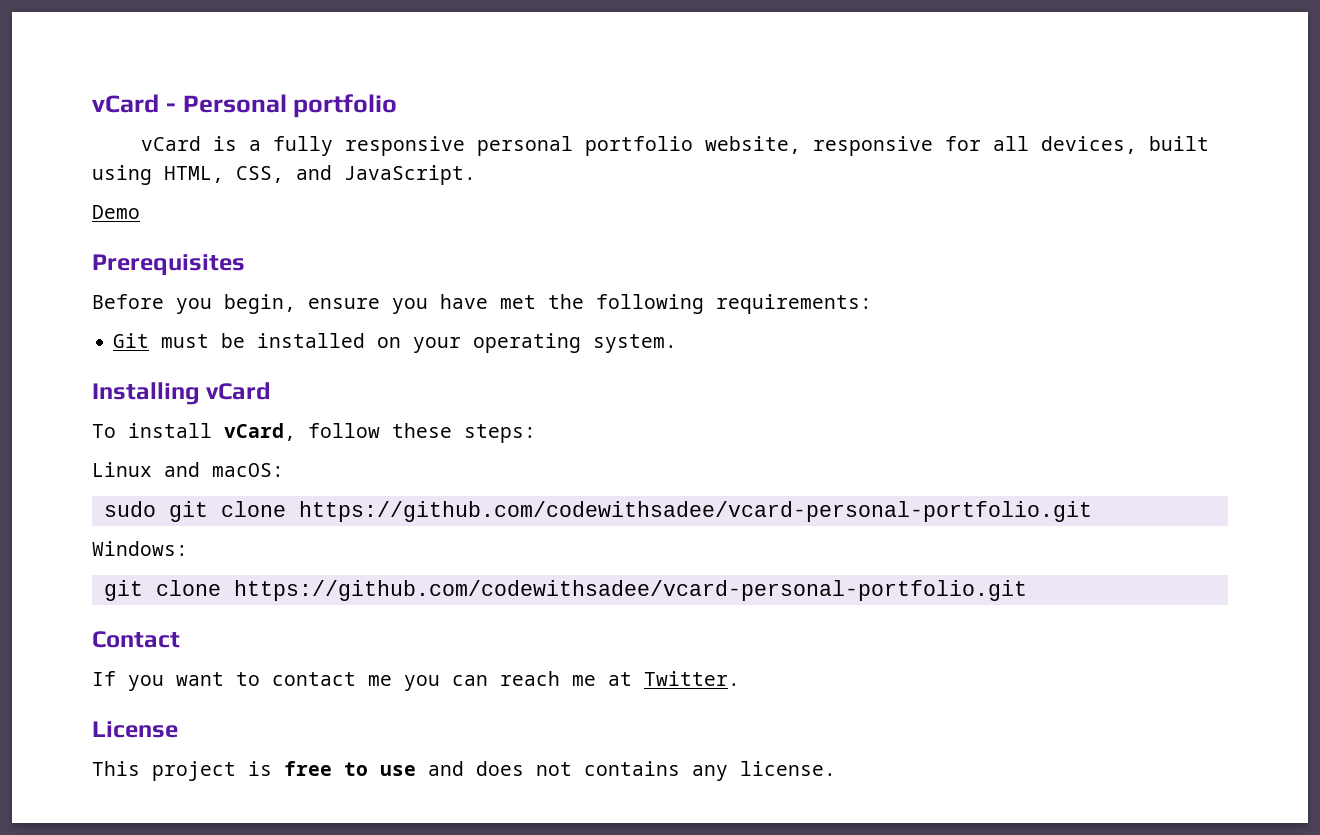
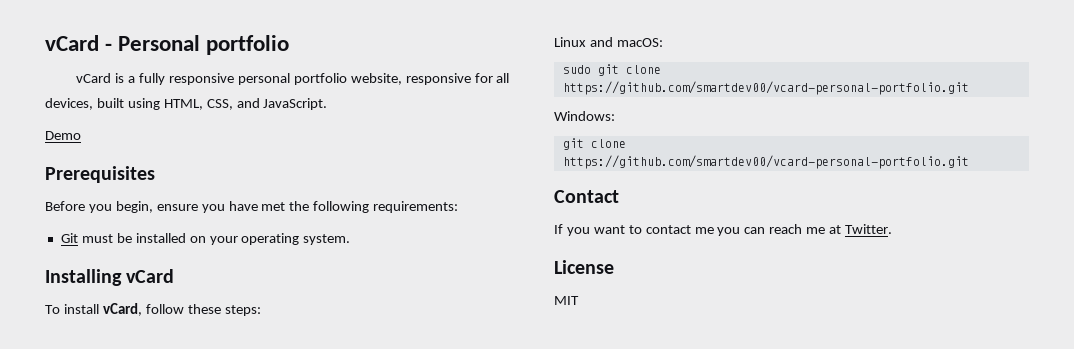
- sudo git clone https://github.com/codewithsadee/vcard-personal-portfolio.git
+ sudo git clone https://github.com/smartdev00/vcard-personal-portfolio.git
  Windows:
- git clone https://github.com/codewithsadee/vcard-personal-portfolio.git
+ git clone https://github.com/smartdev00/vcard-personal-portfolio.git
- This project is free to use and does not contains any license.
+ MIT

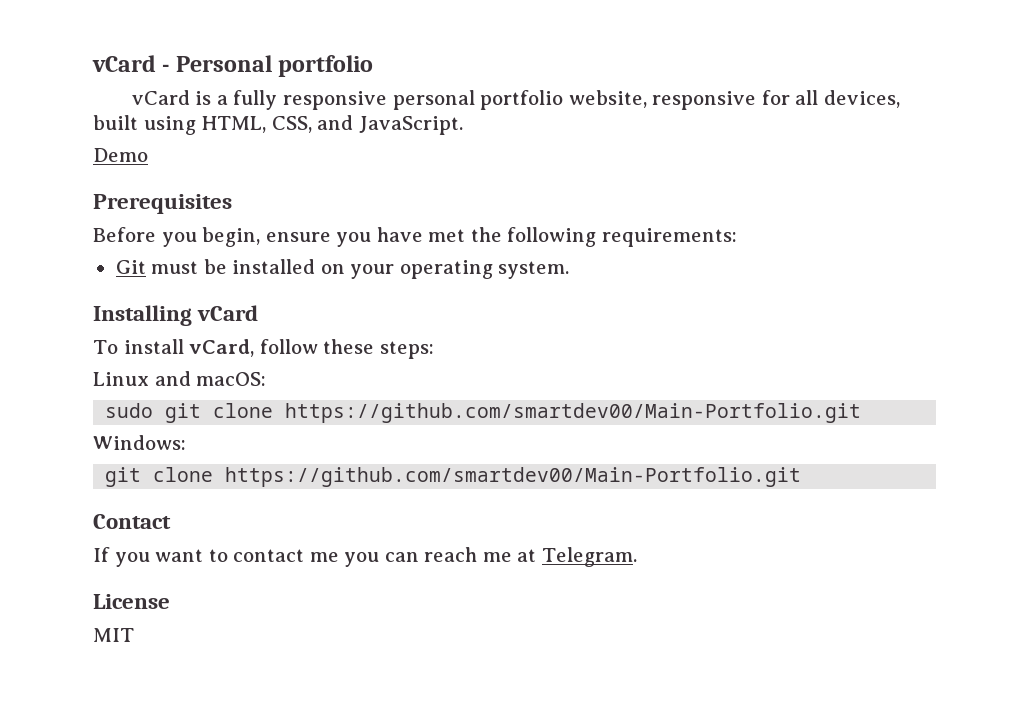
- sudo git clone https://github.com/smartdev00/vcard-personal-portfolio.git
+ sudo git clone https://github.com/smartdev00/Main-Portfolio.git
  Windows:
- git clone https://github.com/smartdev00/vcard-personal-portfolio.git
+ git clone https://github.com/smartdev00/Main-Portfolio.git
- If you want to contact me you can reach me at Twitter.
+ If you want to contact me you can reach me at Telegram.

